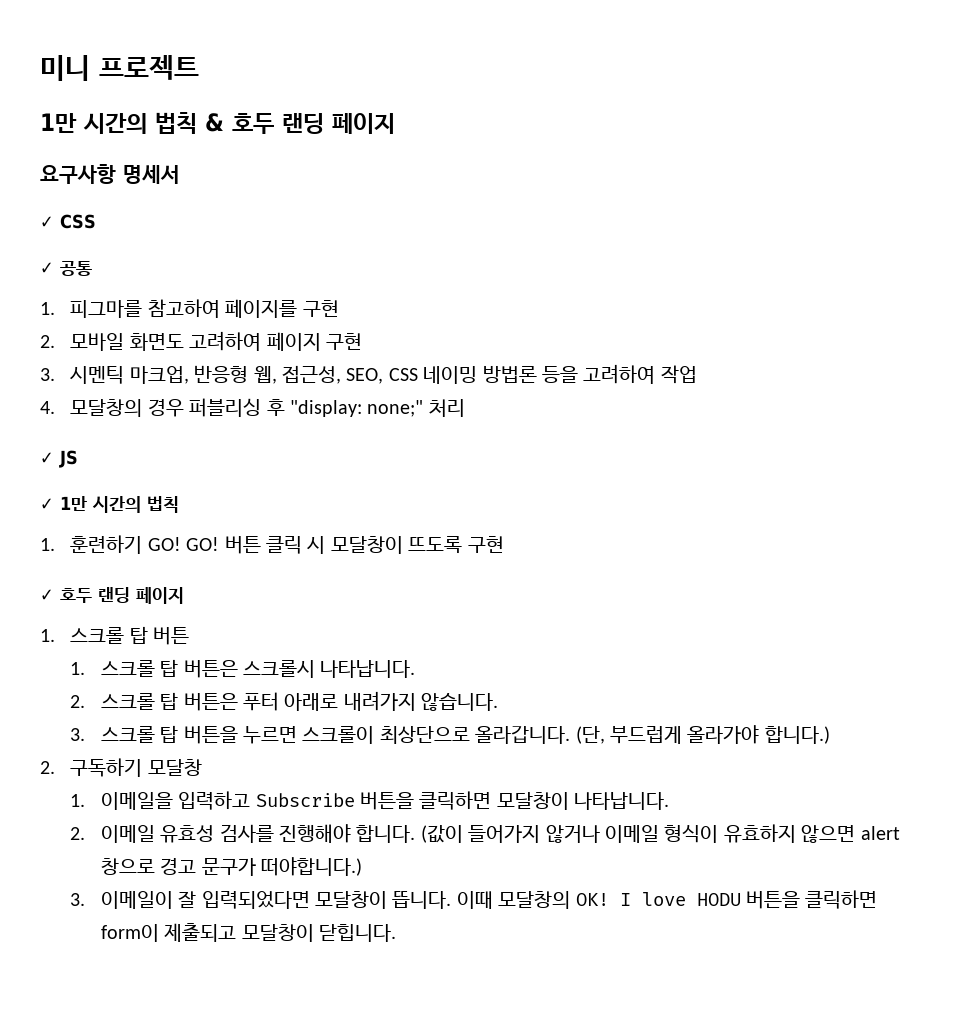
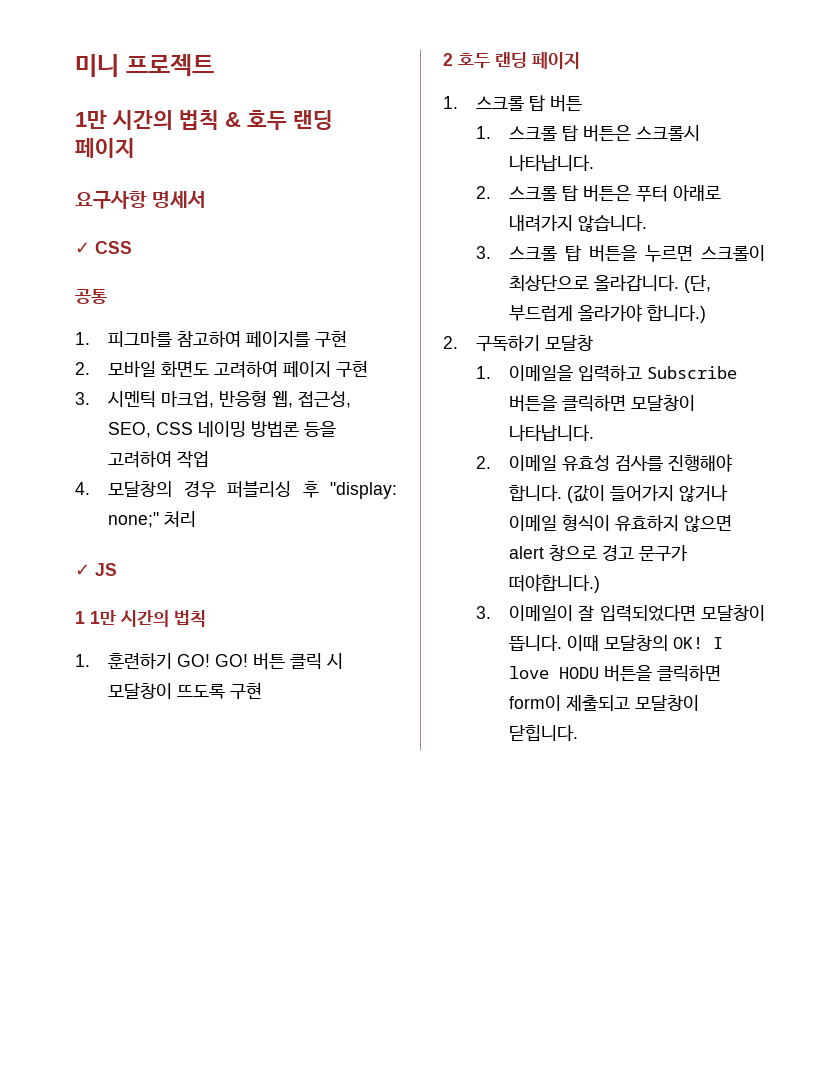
- ✓ 공통
+ 공통
- ✓ 1만 시간의 법칙
+ 1 1만 시간의 법칙
- ✓ 호두 랜딩 페이지
+ 2 호두 랜딩 페이지

